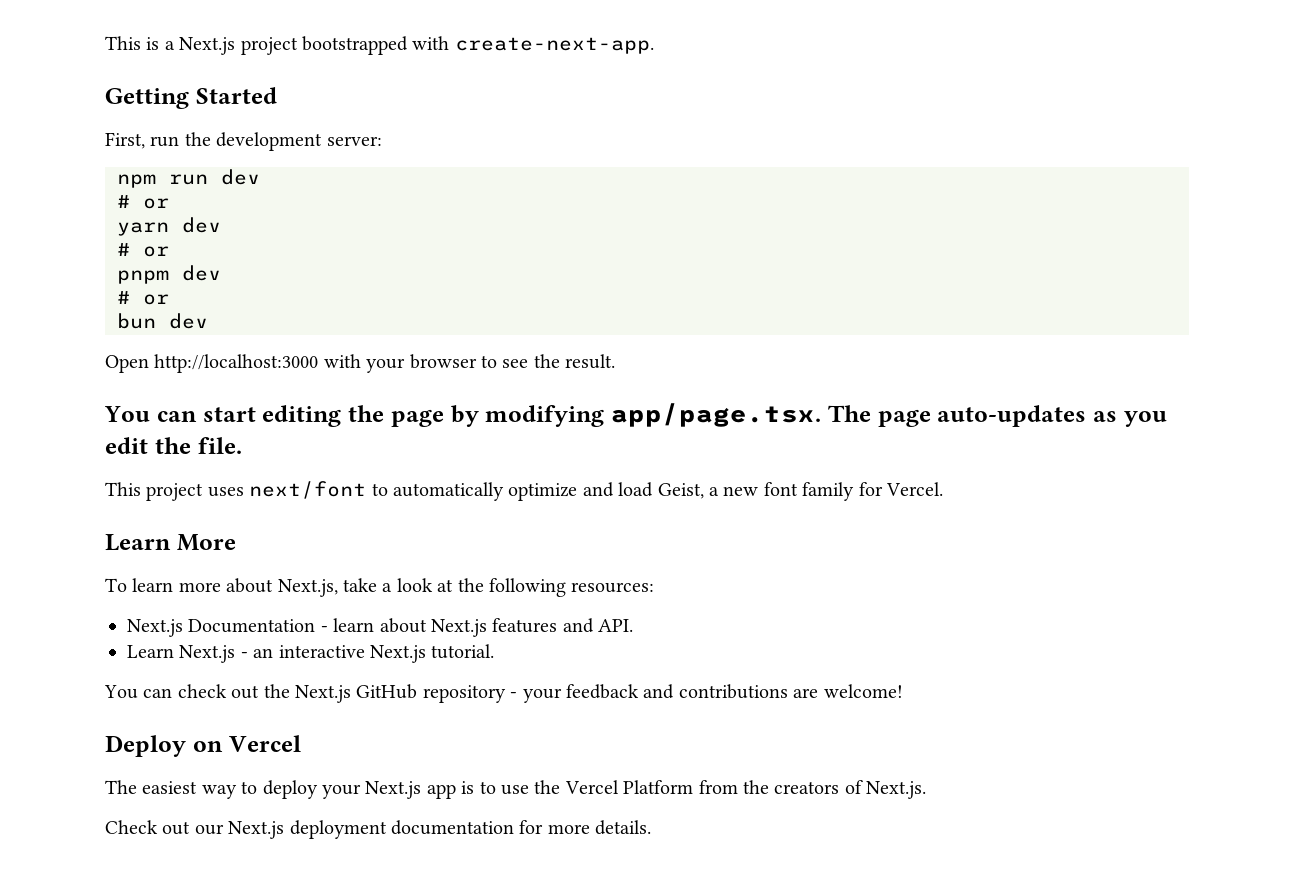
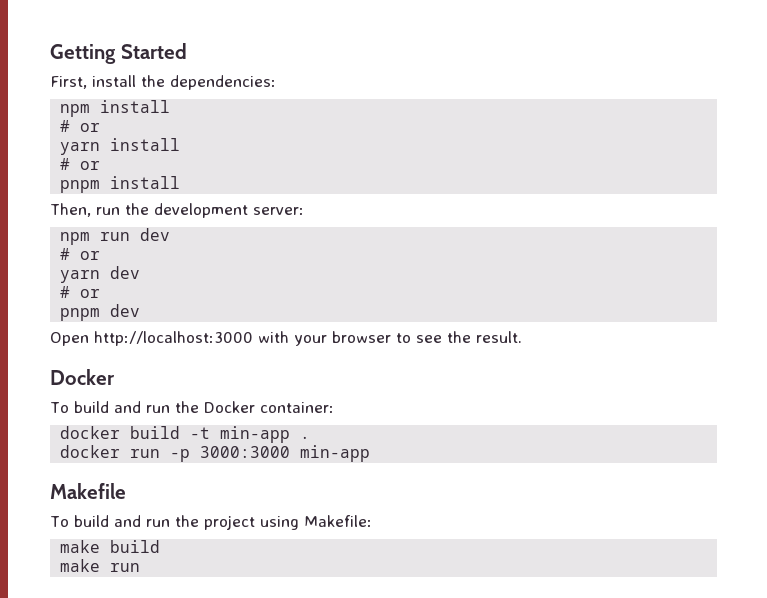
- This is a Next.js project bootstrapped with create-next-app.
  Getting Started
- First, run the development server:
+ First, install the dependencies:
+ npm install
+ # or
+ yarn install
+ # or
+ pnpm install
+ Then, run the development server:
  pnpm dev
- # or
- bun dev
  Open http://localhost:3000 with your browser to see the result.
- You can start editing the page by modifying app/page.tsx. The page auto-updates as you edit the file.
- This project uses next/font to automatically optimize and load Geist, a new font family for Vercel.
- Learn More
- To learn more about Next.js, take a look at the following resources:
- Next.js Documentation - learn about Next.js features and API.
- Learn Next.js - an interactive Next.js tutorial.
- You can check out the Next.js GitHub repository - your feedback and contributions are welcome!
- Deploy on Vercel
- The easiest way to deploy your Next.js app is to use the Vercel Platform from the creators of Next.js.
- Check out our Next.js deployment documentation for more details.
+ Docker
+ To build and run the Docker container:
+ docker build -t min-app .
+ docker run -p 3000:3000 min-app
+ Makefile
+ To build and run the project using Makefile:
+ make build
+ make run

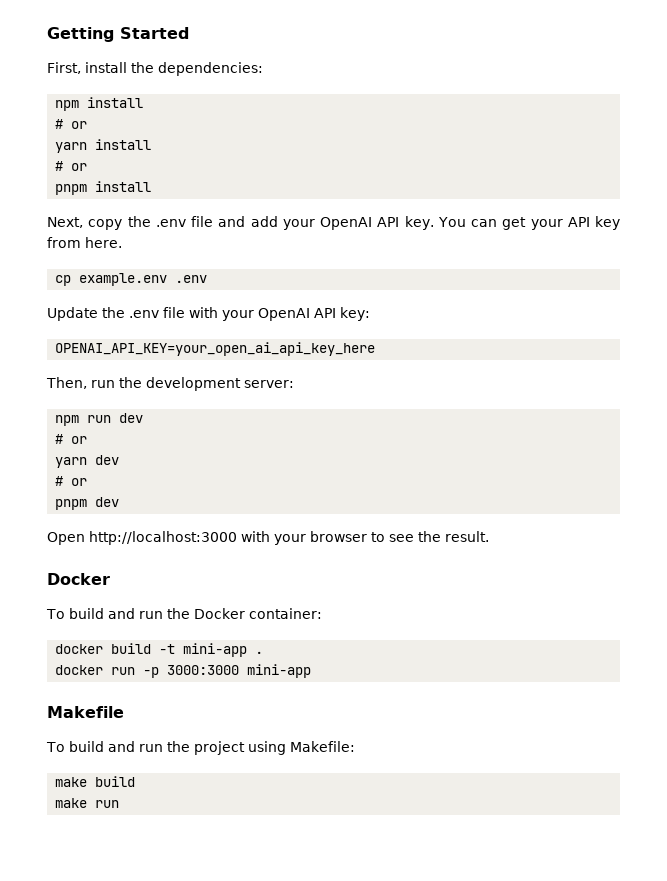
+ Next, copy the .env file and add your OpenAI API key. You can get your API key from here.
+ cp example.env .env
+ Update the .env file with your OpenAI API key:
+ OPENAI_API_KEY=your_open_ai_api_key_here
- docker build -t min-app .
+ docker build -t mini-app .
- docker run -p 3000:3000 min-app
+ docker run -p 3000:3000 mini-app

